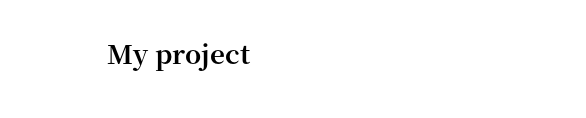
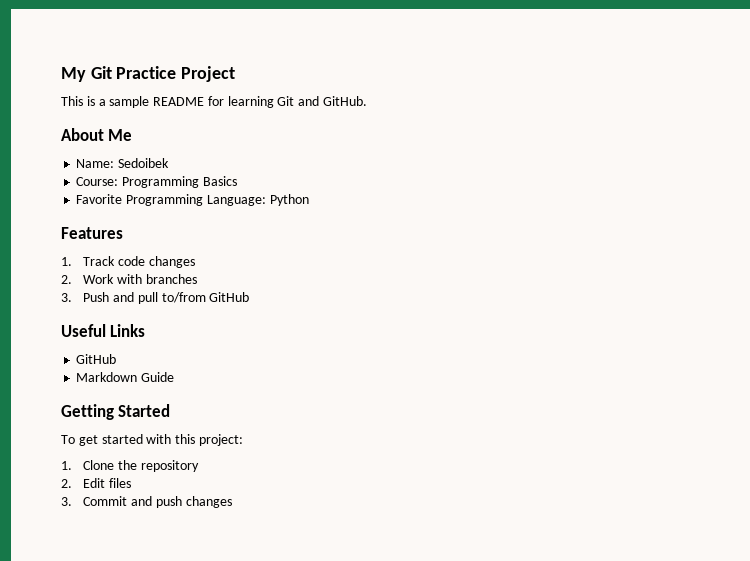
- My project
+ My Git Practice Project
+ This is a sample README for learning Git and GitHub.
+ About Me
+ Name: Sedoibek
+ Course: Programming Basics
+ Favorite Programming Language: Python
+ Features
+ 1. Track code changes
+ 2. Work with branches
+ 3. Push and pull to/from GitHub
+ Useful Links
+ GitHub
+ Markdown Guide
+ Getting Started
+ To get started with this project:
+ 1. Clone the repository
+ 2. Edit files
+ 3. Commit and push changes

